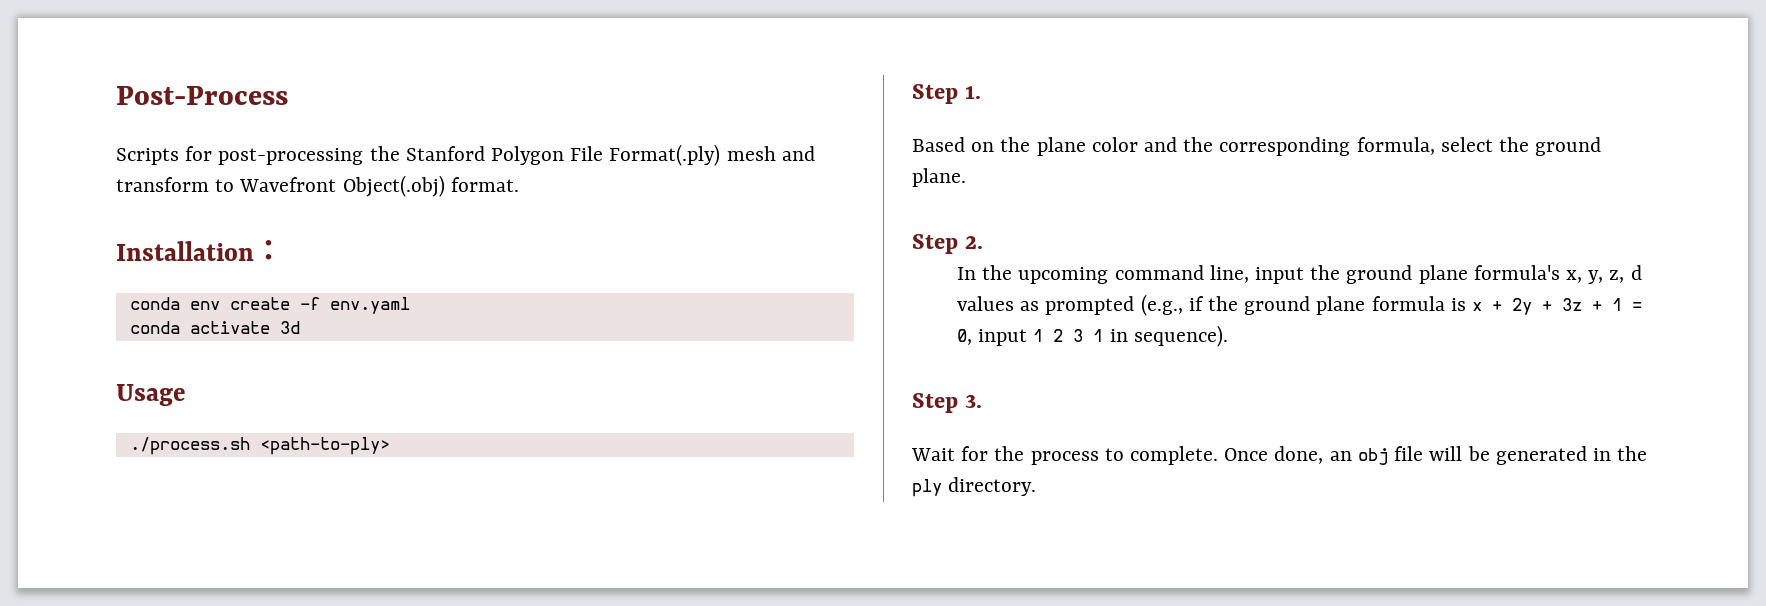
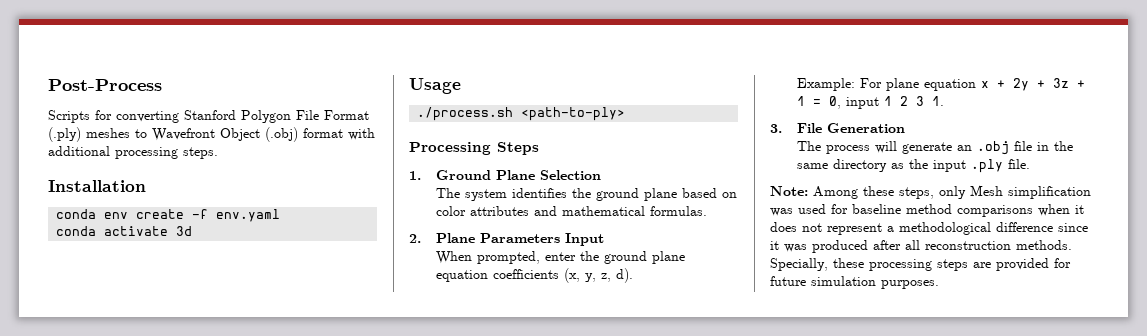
- Scripts for post-processing the Stanford Polygon File Format(.ply) mesh and transform to Wavefront Object(.obj) format.
+ Scripts for converting Stanford Polygon File Format (.ply) meshes to Wavefront Object (.obj) format with additional processing steps.
- Installation：
+ Installation
- Step 1.
- Based on the plane color and the corresponding formula, select the ground plane.
- Step 2.
- In the upcoming command line, input the ground plane formula's x, y, z, d values as prompted (e.g., if the ground plane formula is x + 2y + 3z + 1 = 0, input 1 2 3 1 in sequence).
- Step 3.
- Wait for the process to complete. Once done, an obj file will be generated in the ply directory.
+ Processing Steps
+ 1. Ground Plane Selection
+ The system identifies the ground plane based on color attributes and mathematical formulas.
+ 2. Plane Parameters Input
+ When prompted, enter the ground plane equation coefficients (x, y, z, d).
+ Example: For plane equation x + 2y + 3z + 1 = 0, input 1 2 3 1.
+ 3. File Generation
+ The process will generate an .obj file in the same directory as the input .ply file.
+ Note: Among these steps, only Mesh simplification was used for baseline method comparisons when it does not represent a methodological difference since it was produced after all reconstruction methods. Specially, these processing steps are provided for future simulation purposes.

